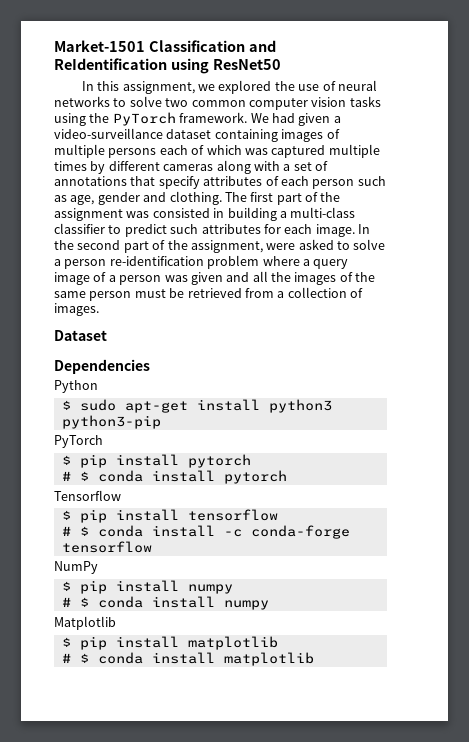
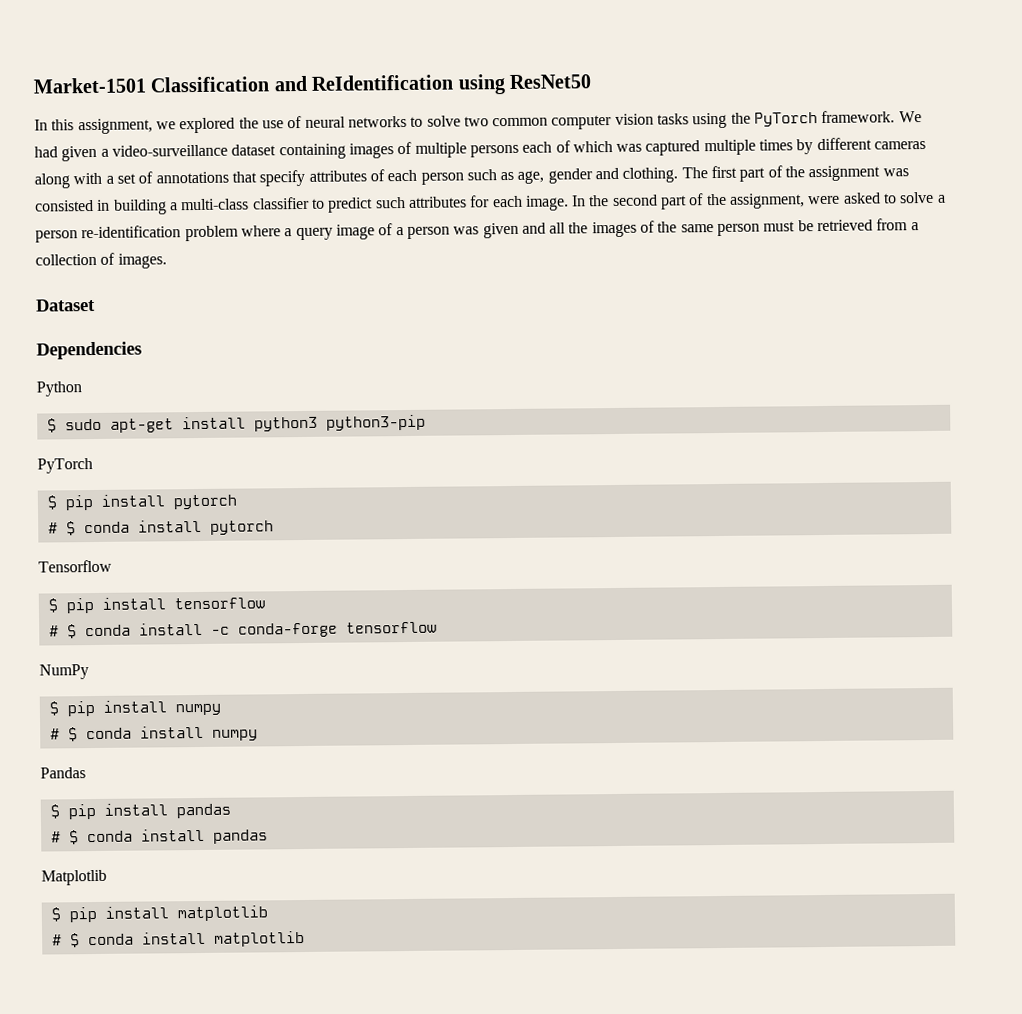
+ Pandas
+ $ pip install pandas
+ # $ conda install pandas

